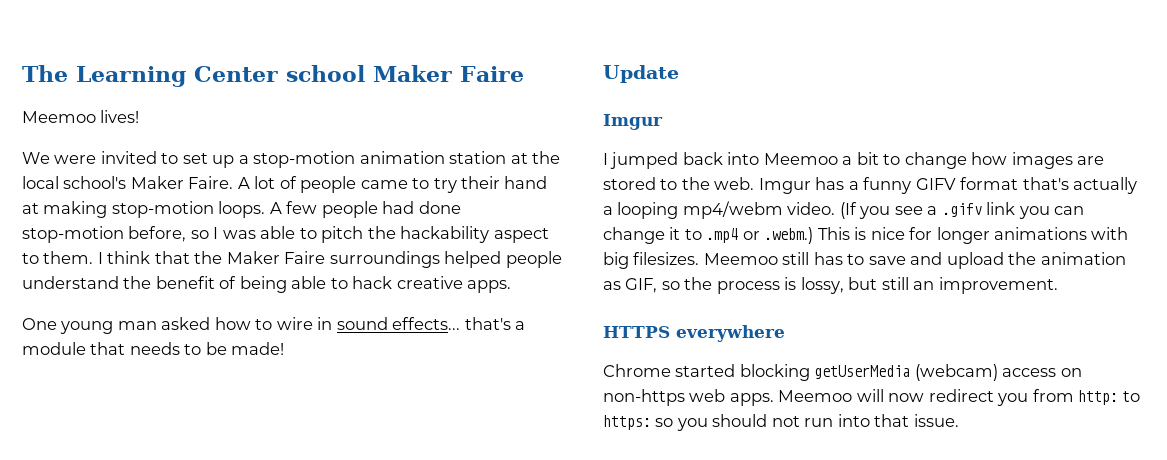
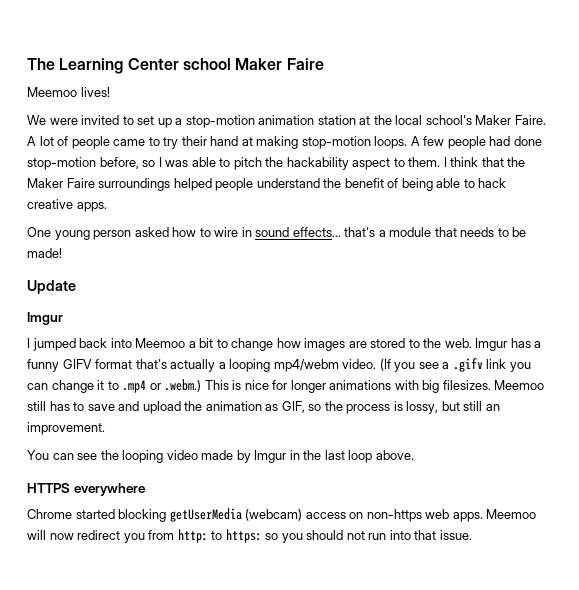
- One young man asked how to wire in sound effects... that's a module that needs to be made!
+ One young person asked how to wire in sound effects... that's a module that needs to be made!
+ You can see the looping video made by Imgur in the last loop above.

